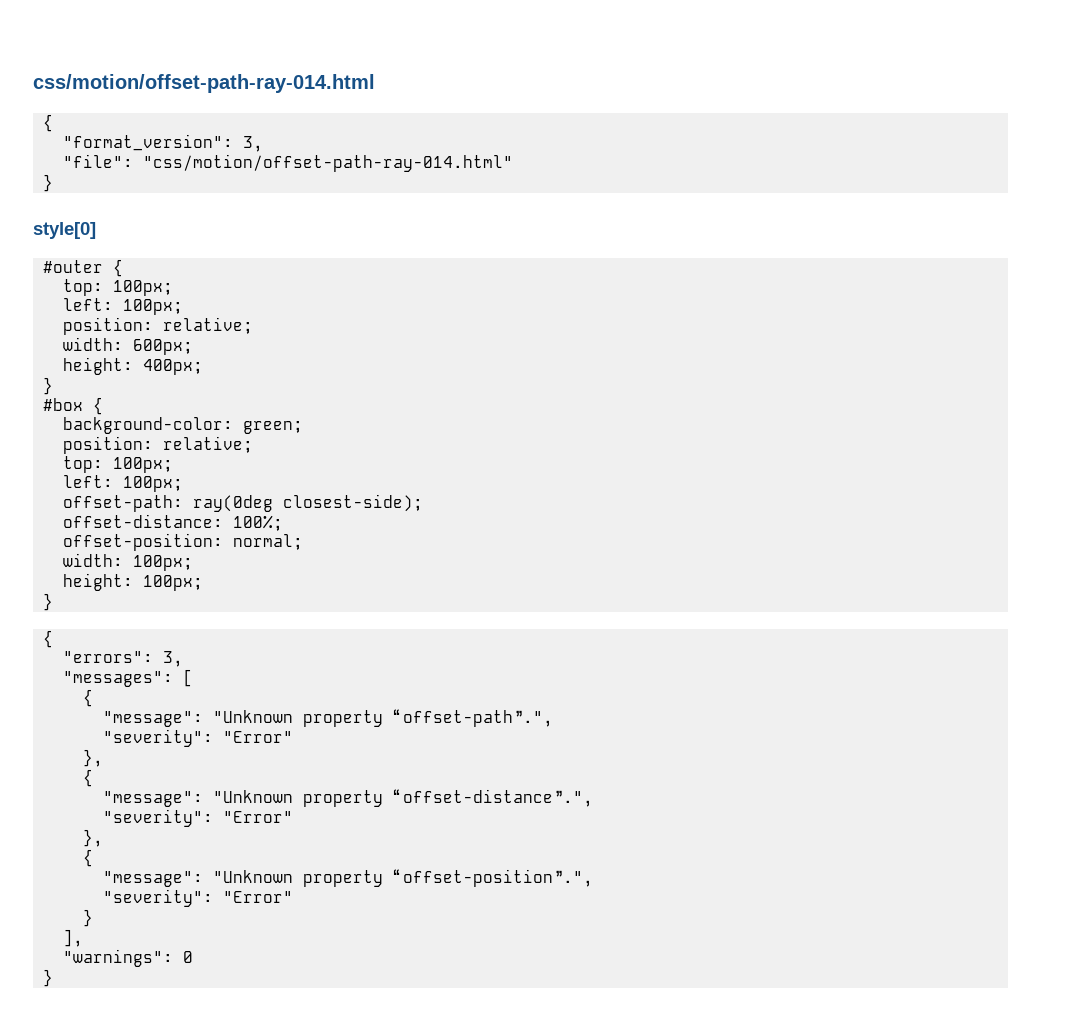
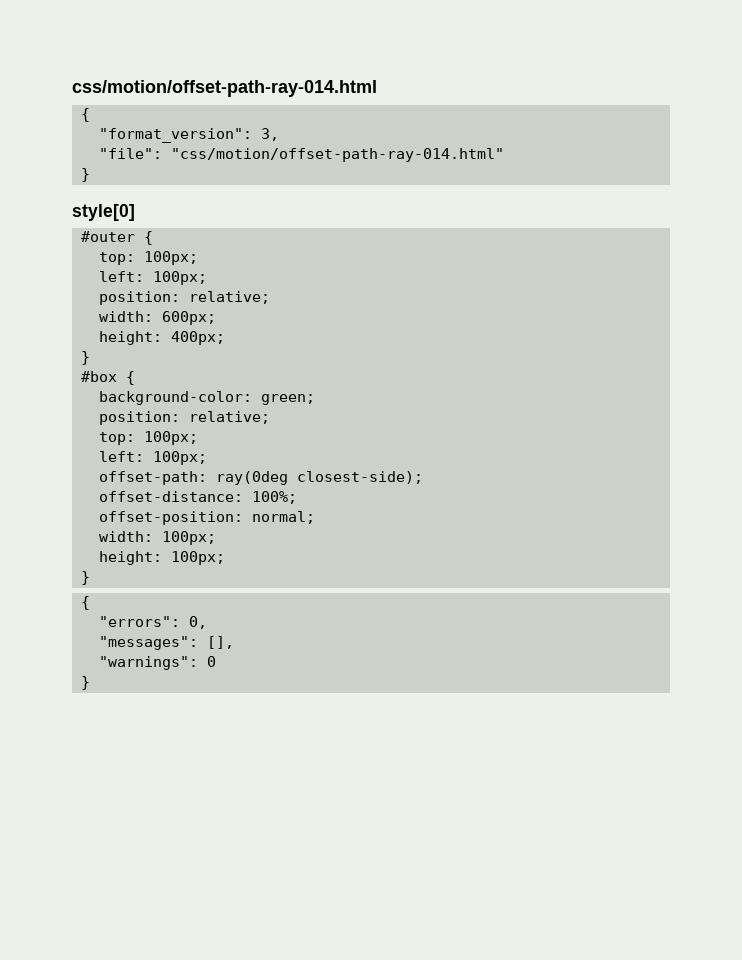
- "errors": 3,
+ "errors": 0,
- "messages": [
- {
- "message": "Unknown property “offset-path”.",
- "severity": "Error"
- },
- {
- "message": "Unknown property “offset-distance”.",
- "severity": "Error"
- },
- {
- "message": "Unknown property “offset-position”.",
- "severity": "Error"
- }
- ],
+ "messages": [],

